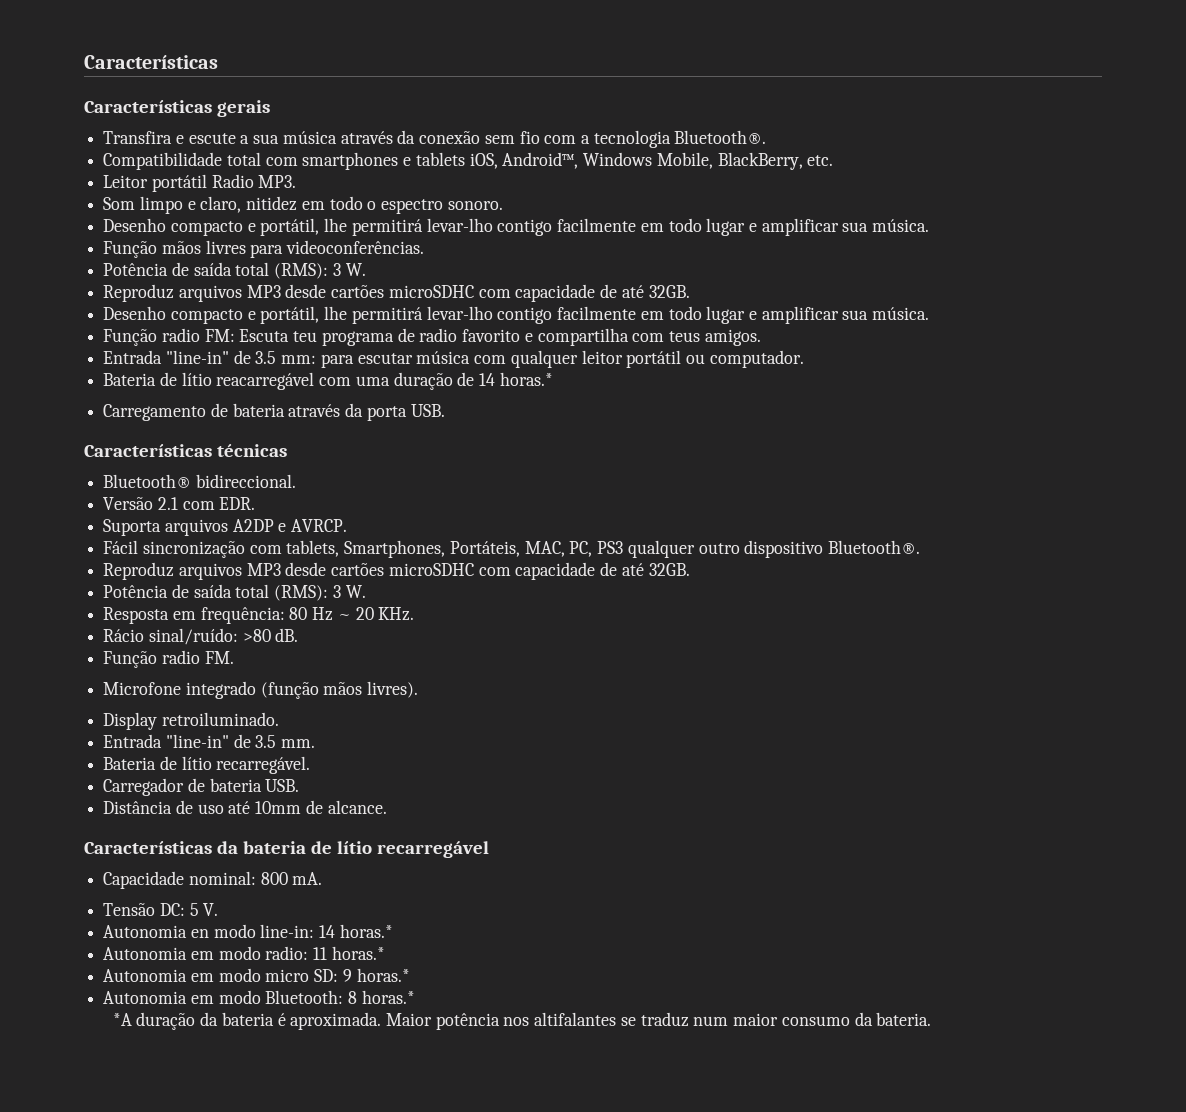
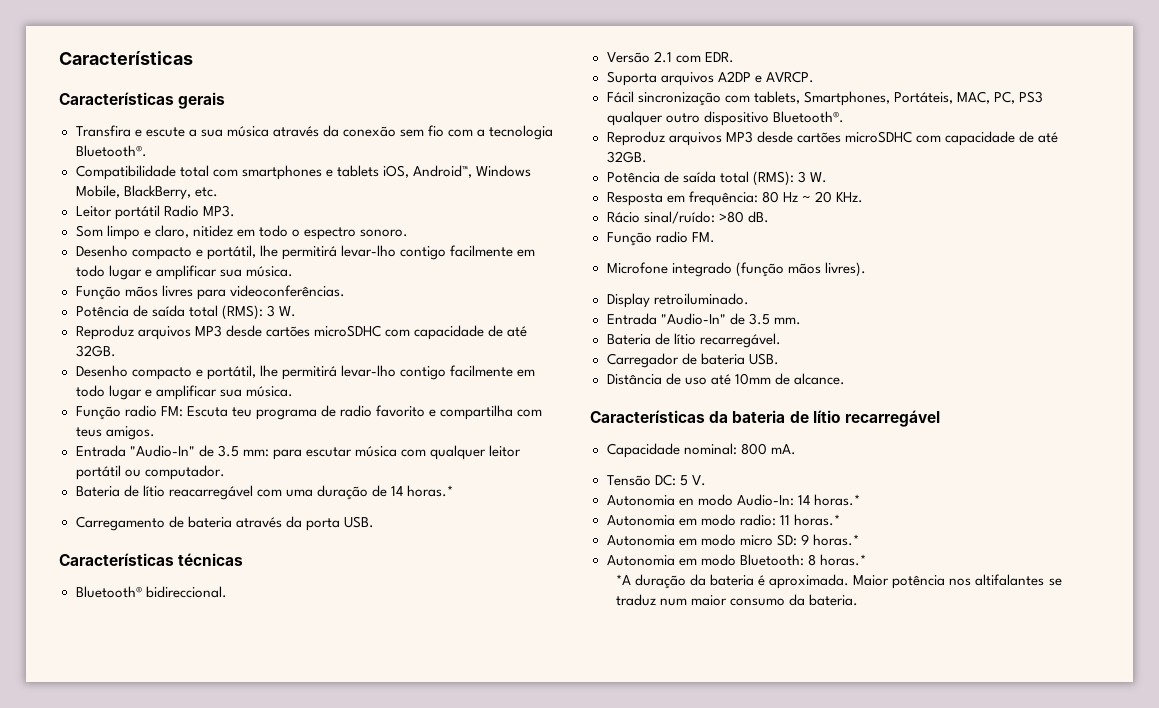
- Entrada "line-in" de 3.5 mm: para escutar música com qualquer leitor portátil ou computador.
+ Entrada "Audio-In" de 3.5 mm: para escutar música com qualquer leitor portátil ou computador.
- Entrada "line-in" de 3.5 mm.
+ Entrada "Audio-In" de 3.5 mm.
- Autonomia en modo line-in: 14 horas.*
+ Autonomia en modo Audio-In: 14 horas.*

